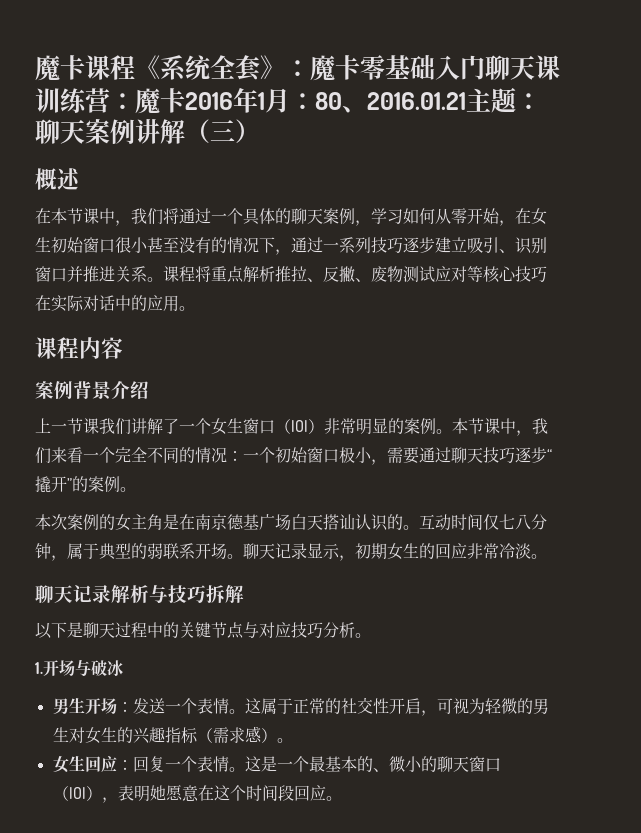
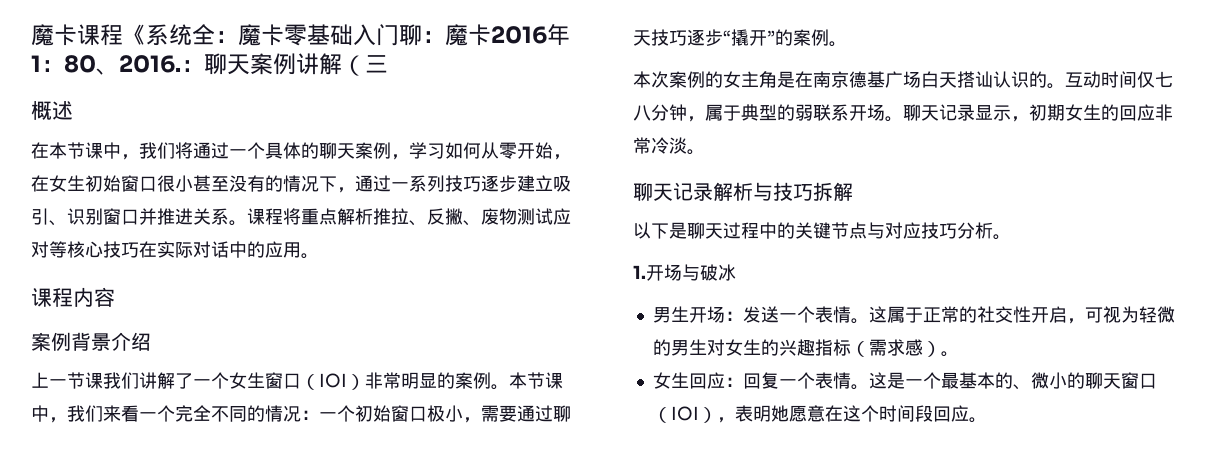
- 魔卡课程《系统全套》：魔卡零基础入门聊天课训练营：魔卡2016年1月：80、2016.01.21主题：聊天案例讲解（三）
+ 魔卡课程《系统全：魔卡零基础入门聊：魔卡2016年1：80、2016.：聊天案例讲解（三

